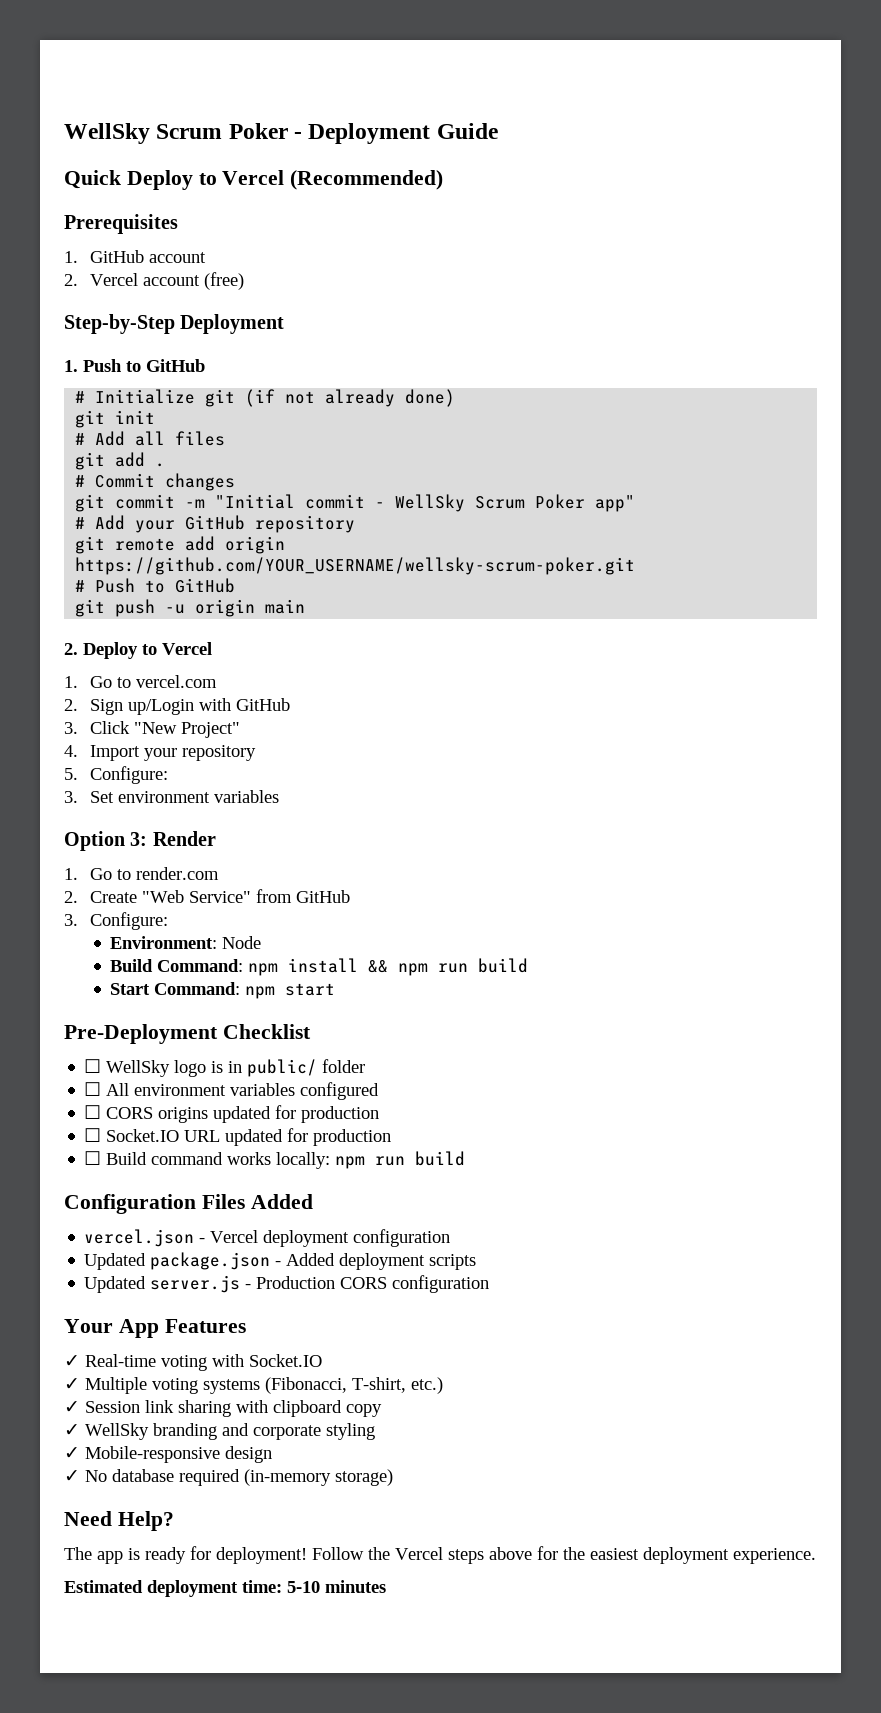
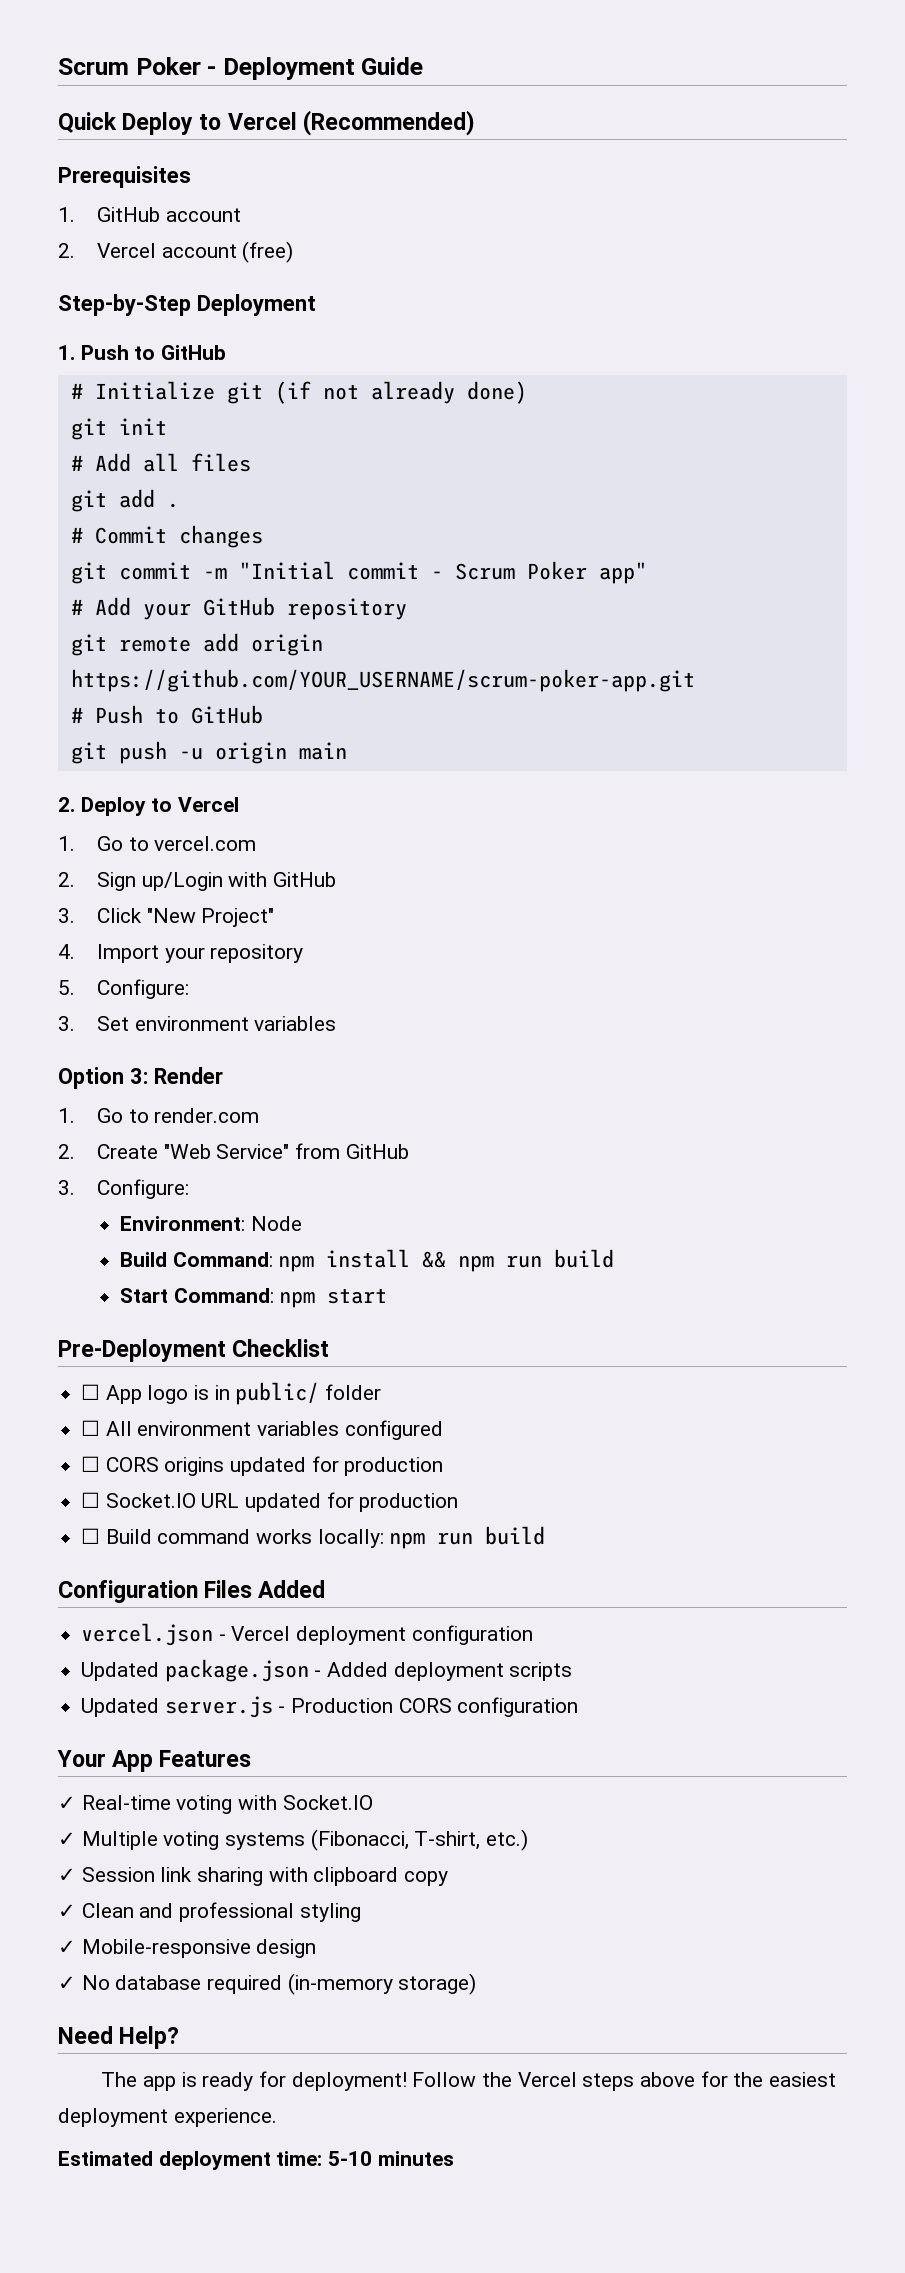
- WellSky Scrum Poker - Deployment Guide
+ Scrum Poker - Deployment Guide
- git commit -m "Initial commit - WellSky Scrum Poker app"
+ git commit -m "Initial commit - Scrum Poker app"
- git remote add origin https://github.com/YOUR_USERNAME/wellsky-scrum-poker.git
+ git remote add origin https://github.com/YOUR_USERNAME/scrum-poker-app.git
- ☐ WellSky logo is in public/ folder
+ ☐ App logo is in public/ folder
- ✓ WellSky branding and corporate styling
+ ✓ Clean and professional styling

